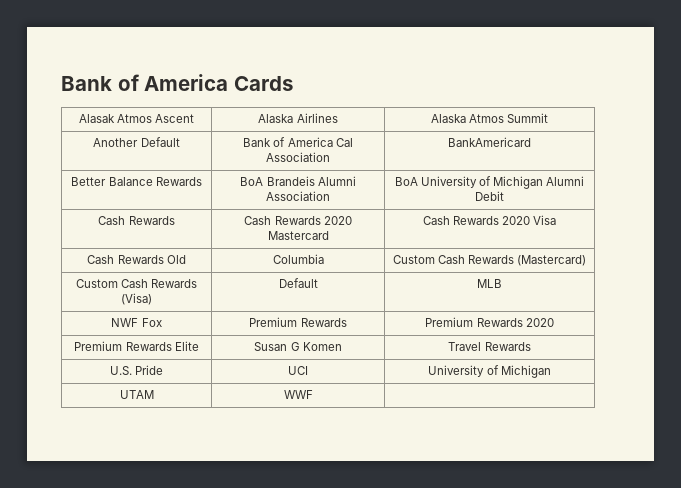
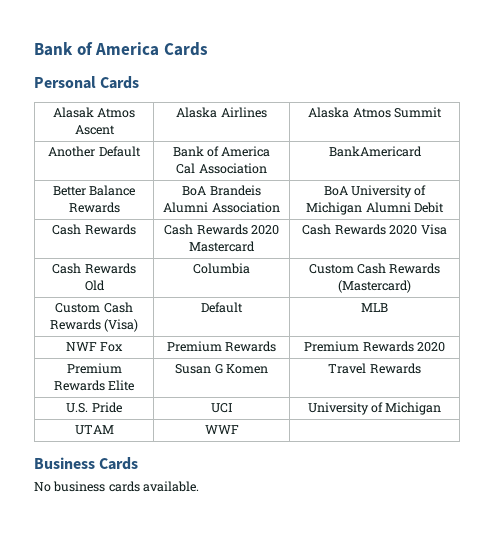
+ Personal Cards
+ Business Cards
+ No business cards available.

